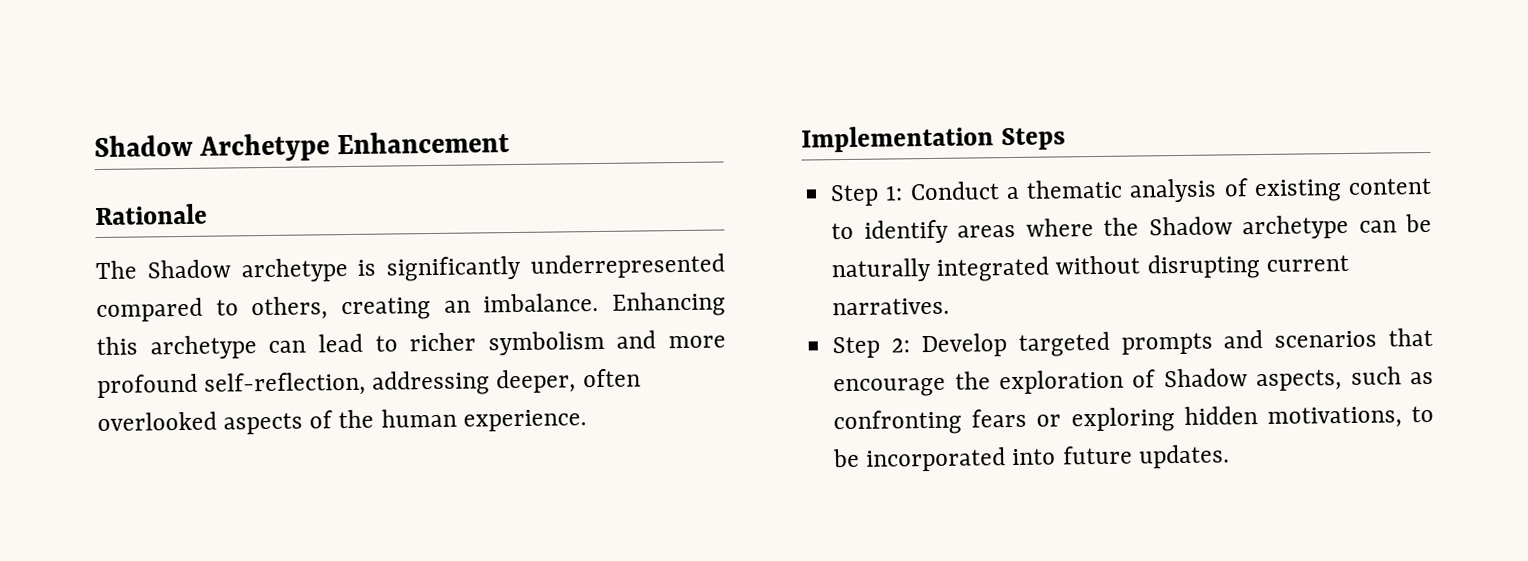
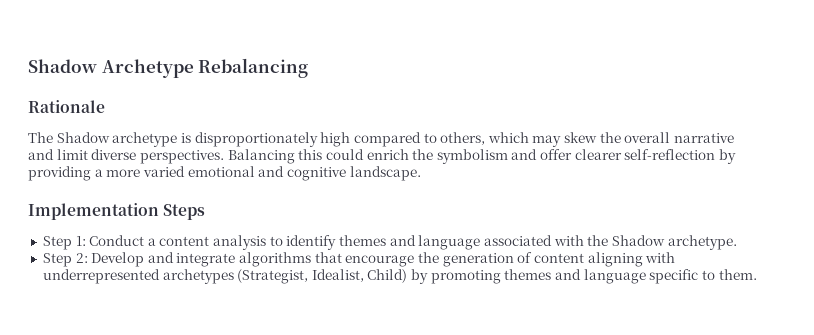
- Shadow Archetype Enhancement
+ Shadow Archetype Rebalancing
- The Shadow archetype is significantly underrepresented compared to others, creating an imbalance. Enhancing this archetype can lead to richer symbolism and more profound self-reflection, addressing deeper, often overlooked aspects of the human experience.
+ The Shadow archetype is disproportionately high compared to others, which may skew the overall narrative and limit diverse perspectives. Balancing this could enrich the symbolism and offer clearer self-reflection by providing a more varied emotional and cognitive landscape.
- Step 1: Conduct a thematic analysis of existing content to identify areas where the Shadow archetype can be naturally integrated without disrupting current narratives.
- Step 2: Develop targeted prompts and scenarios that encourage the exploration of Shadow aspects, such as confronting fears or exploring hidden motivations, to be incorporated into future updates.
+ Step 1: Conduct a content analysis to identify themes and language associated with the Shadow archetype.
+ Step 2: Develop and integrate algorithms that encourage the generation of content aligning with underrepresented archetypes (Strategist, Idealist, Child) by promoting themes and language specific to them.

